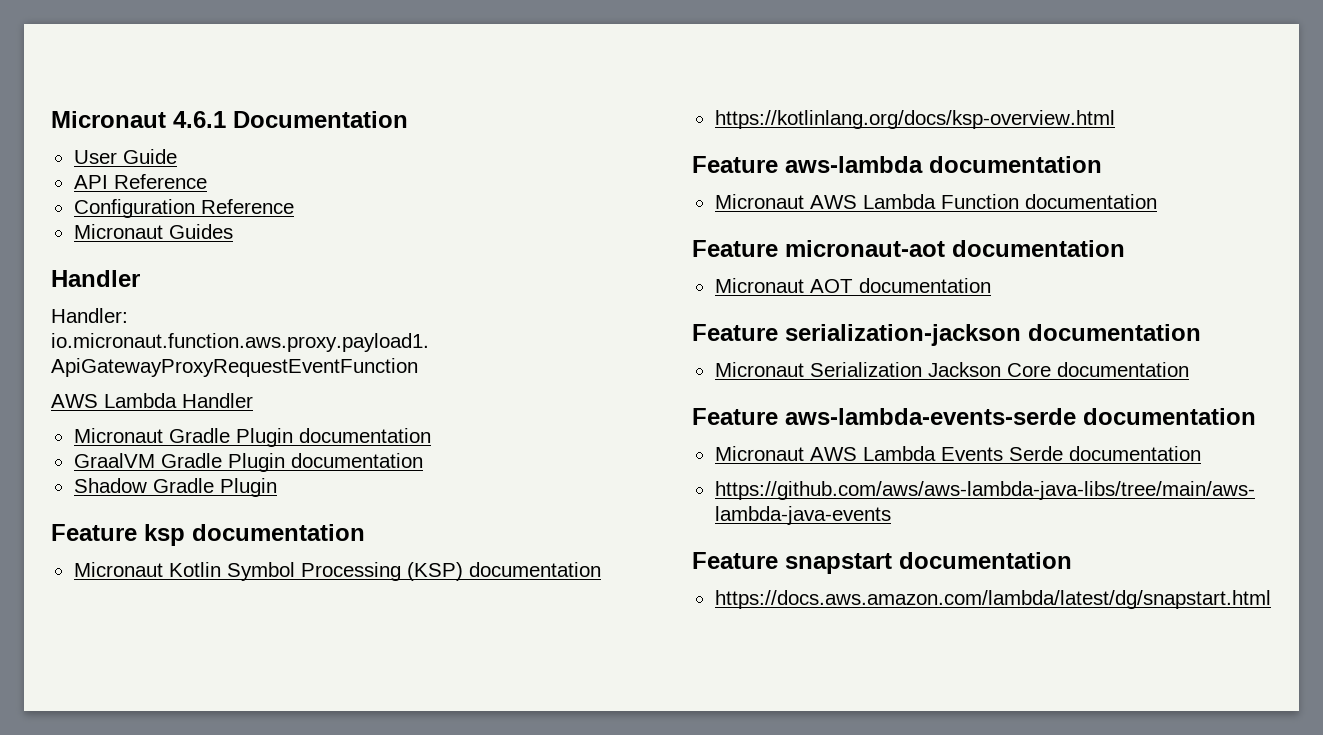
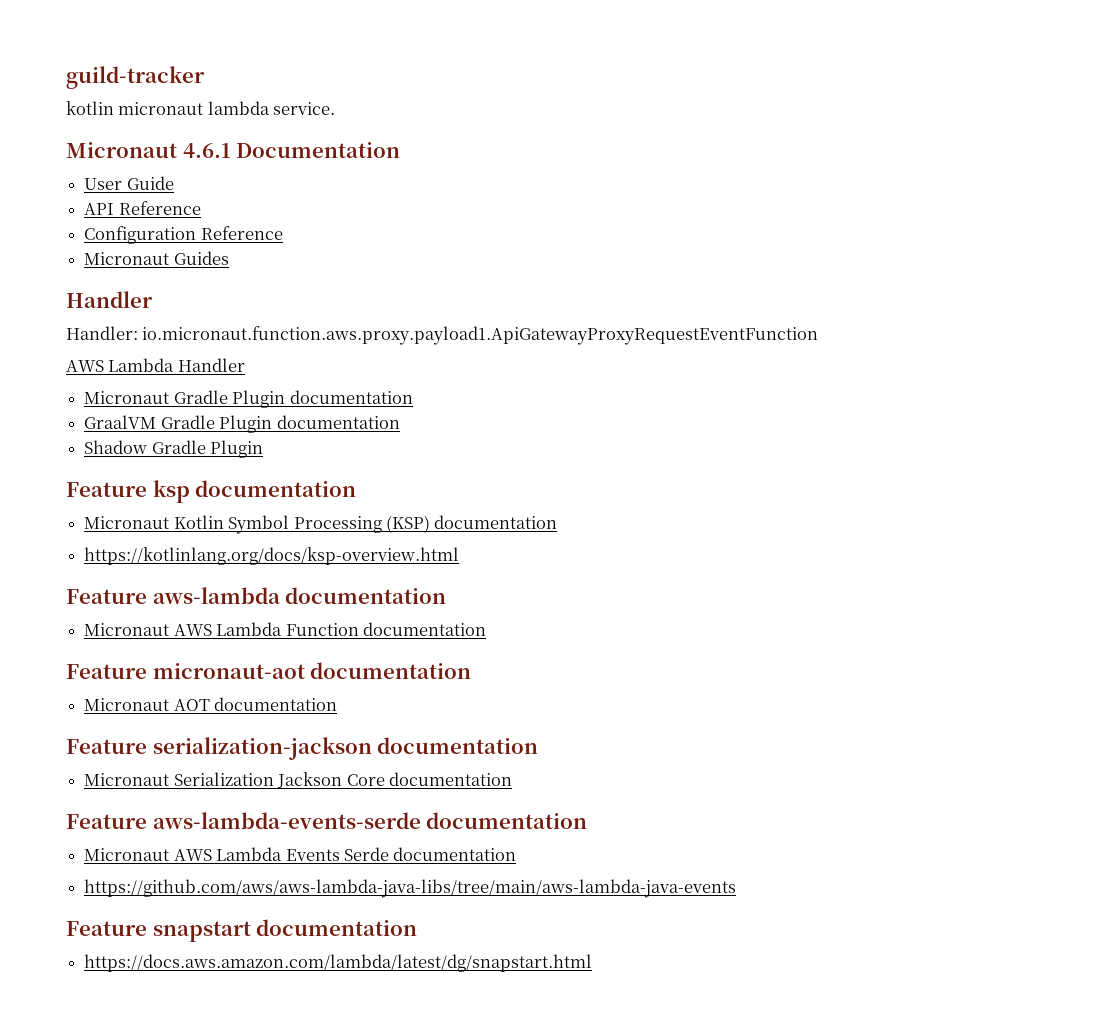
+ guild-tracker
+ kotlin micronaut lambda service.

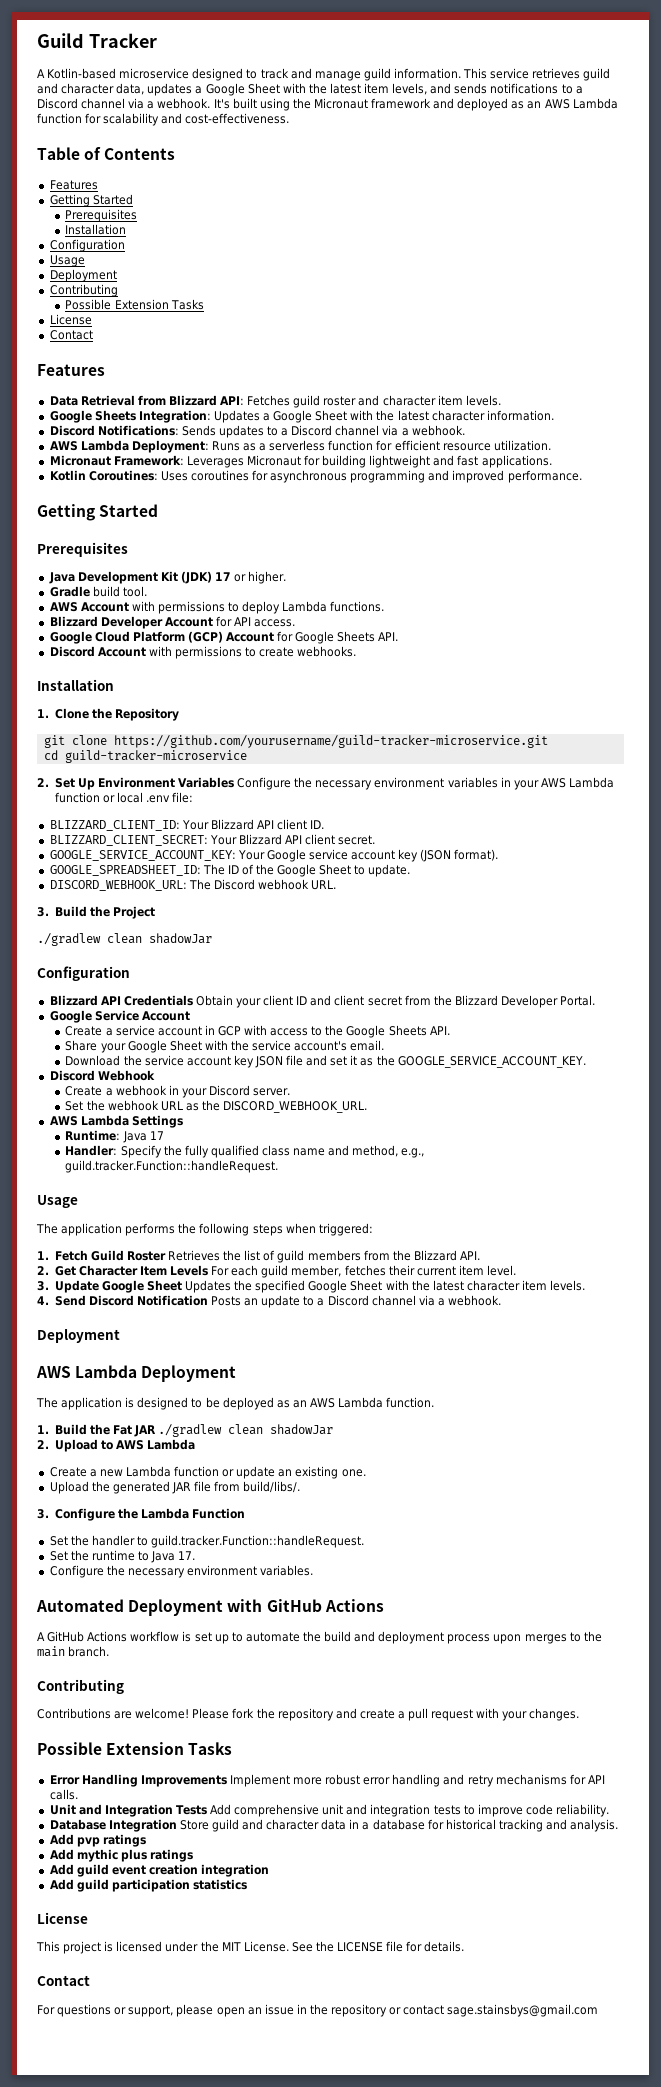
- guild-tracker
- kotlin micronaut lambda service.
- Micronaut 4.6.1 Documentation
- User Guide
- API Reference
- Configuration Reference
- Micronaut Guides
- Handler
- Handler: io.micronaut.function.aws.proxy.payload1.ApiGatewayProxyRequestEventFunction
- AWS Lambda Handler
- Micronaut Gradle Plugin documentation
- GraalVM Gradle Plugin documentation
- Shadow Gradle Plugin
- Feature ksp documentation
- Micronaut Kotlin Symbol Processing (KSP) documentation
- https://kotlinlang.org/docs/ksp-overview.html
- Feature aws-lambda documentation
- Micronaut AWS Lambda Function documentation
- Feature micronaut-aot documentation
- Micronaut AOT documentation
- Feature serialization-jackson documentation
- Micronaut Serialization Jackson Core documentation
- Feature aws-lambda-events-serde documentation
- Micronaut AWS Lambda Events Serde documentation
- https://github.com/aws/aws-lambda-java-libs/tree/main/aws-lambda-java-events
- Feature snapstart documentation
- https://docs.aws.amazon.com/lambda/latest/dg/snapstart.html
+ Guild Tracker
+ A Kotlin-based microservice designed to track and manage guild information. This service retrieves guild and character data, updates a Google Sheet with the latest item levels, and sends notifications to a Discord channel via a webhook. It's built using the Micronaut framework and deployed as an AWS Lambda function for scalability and cost-effectiveness.
+ Table of Contents
+ Features
+ Getting Started
+ Prerequisites
+ Installation
+ Configuration
+ Usage
+ Deployment
+ Contributing
+ Possible Extension Tasks
+ License
+ Contact
+ Features
+ Data Retrieval from Blizzard API: Fetches guild roster and character item levels.
+ Google Sheets Integration: Updates a Google Sheet with the latest character information.
+ Discord Notifications: Sends updates to a Discord channel via a webhook.
+ AWS Lambda Deployment: Runs as a serverless function for efficient resource utilization.
+ Micronaut Framework: Leverages Micronaut for building lightweight and fast applications.
+ Kotlin Coroutines: Uses coroutines for asynchronous programming and improved performance.
+ Getting Started
+ Prerequisites
+ Java Development Kit (JDK) 17 or higher.
+ Gradle build tool.
+ AWS Account with permissions to deploy Lambda functions.
+ Blizzard Developer Account for API access.
+ Google Cloud Platform (GCP) Account for Google Sheets API.
+ Discord Account with permissions to create webhooks.
+ Installation
+ 1. Clone the Repository
+ git clone https://github.com/yourusername/guild-tracker-microservice.git
+ cd guild-tracker-microservice
+ 2. Set Up Environment Variables Configure the necessary environment variables in your AWS Lambda function or local .env file:
+ BLIZZARD_CLIENT_ID: Your Blizzard API client ID.
+ BLIZZARD_CLIENT_SECRET: Your Blizzard API client secret.
+ GOOGLE_SERVICE_ACCOUNT_KEY: Your Google service account key (JSON format).
+ GOOGLE_SPREADSHEET_ID: The ID of the Google Sheet to update.
+ DISCORD_WEBHOOK_URL: The Discord webhook URL.
+ 3. Build the Project
+ ./gradlew clean shadowJar
+ Configuration
+ Blizzard API Credentials Obtain your client ID and client secret from the Blizzard Developer Portal.
+ Google Service Account
+ Create a service account in GCP with access to the Google Sheets API.
+ Share your Google Sheet with the service account's email.
+ Download the service account key JSON file and set it as the GOOGLE_SERVICE_ACCOUNT_KEY.
+ Discord Webhook
+ Create a webhook in your Discord server.
+ Set the webhook URL as the DISCORD_WEBHOOK_URL.
+ AWS Lambda Settings
+ Runtime: Java 17
+ Handler: Specify the fully qualified class name and method, e.g., guild.tracker.Function::handleRequest.
+ Usage
+ The application performs the following steps when triggered:
+ 1. Fetch Guild Roster Retrieves the list of guild members from the Blizzard API.
+ 2. Get Character Item Levels For each guild member, fetches their current item level.
+ 3. Update Google Sheet Updates the specified Google Sheet with the latest character item levels.
+ 4. Send Discord Notification Posts an update to a Discord channel via a webhook.
+ Deployment
+ AWS Lambda Deployment
+ The application is designed to be deployed as an AWS Lambda function.
+ 1. Build the Fat JAR ./gradlew clean shadowJar
+ 2. Upload to AWS Lambda
+ Create a new Lambda function or update an existing one.
+ Upload the generated JAR file from build/libs/.
+ 3. Configure the Lambda Function
+ Set the handler to guild.tracker.Function::handleRequest.
+ Set the runtime to Java 17.
+ Configure the necessary environment variables.
+ Automated Deployment with GitHub Actions
+ A GitHub Actions workflow is set up to automate the build and deployment process upon merges to the main branch.
+ Contributing
+ Contributions are welcome! Please fork the repository and create a pull request with your changes.
+ Possible Extension Tasks
+ Error Handling Improvements Implement more robust error handling and retry mechanisms for API calls.
+ Unit and Integration Tests Add comprehensive unit and integration tests to improve code reliability.
+ Database Integration Store guild and character data in a database for historical tracking and analysis.
+ Add pvp ratings
+ Add mythic plus ratings
+ Add guild event creation integration
+ Add guild participation statistics
+ License
+ This project is licensed under the MIT License. See the LICENSE file for details.
+ Contact
+ For questions or support, please open an issue in the repository or contact sage.stainsbys@gmail.com

